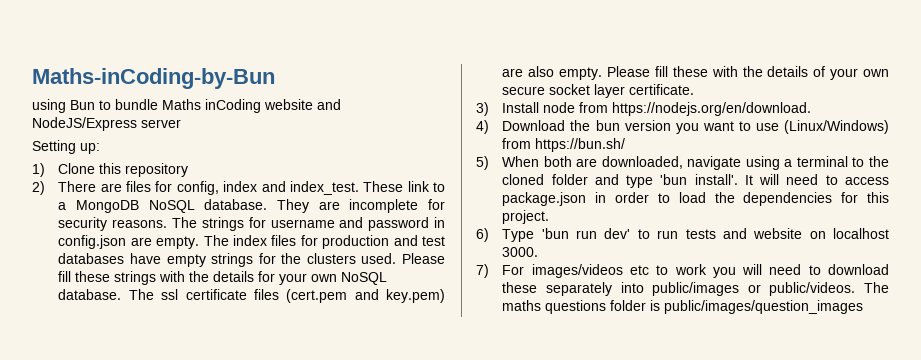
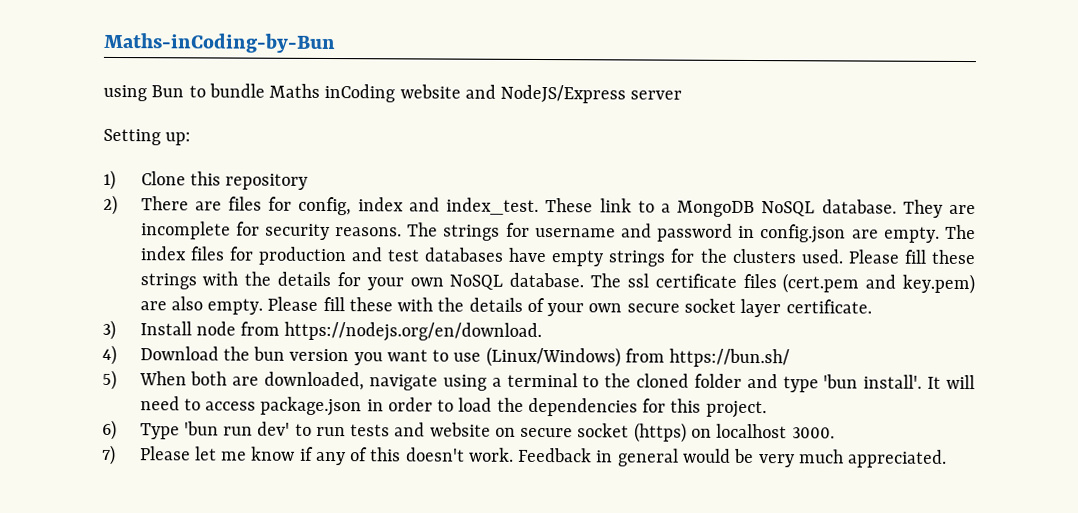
- 6) Type 'bun run dev' to run tests and website on localhost 3000.
+ 6) Type 'bun run dev' to run tests and website on secure socket (https) on localhost 3000.
- 7) For images/videos etc to work you will need to download these separately into public/images or public/videos. The maths questions folder is public/images/question_images
+ 7) Please let me know if any of this doesn't work. Feedback in general would be very much appreciated.

